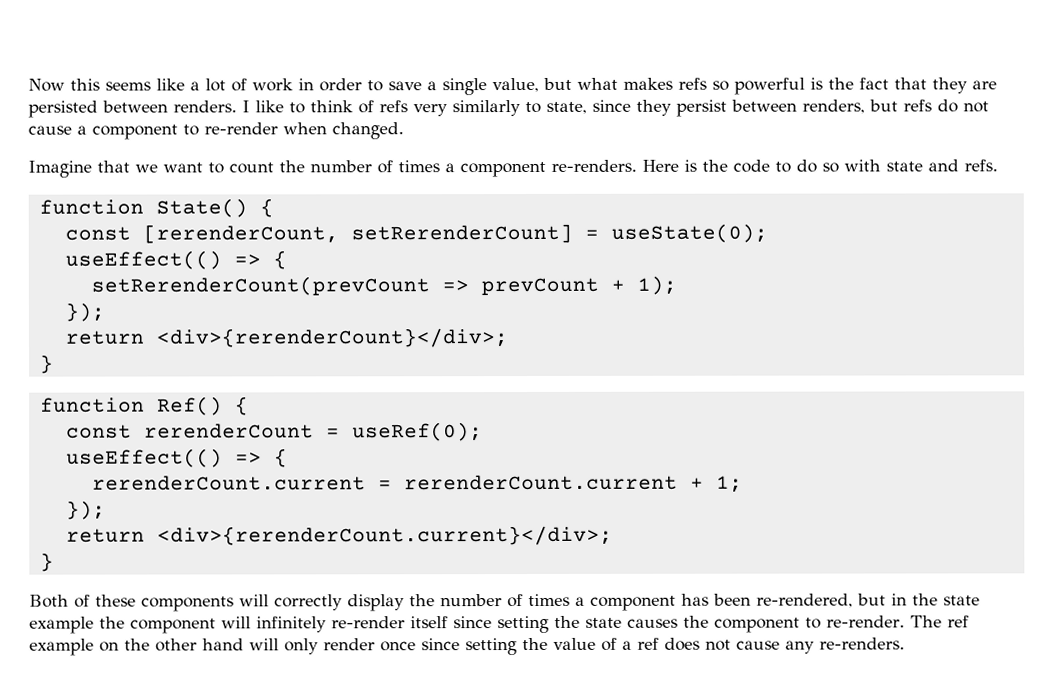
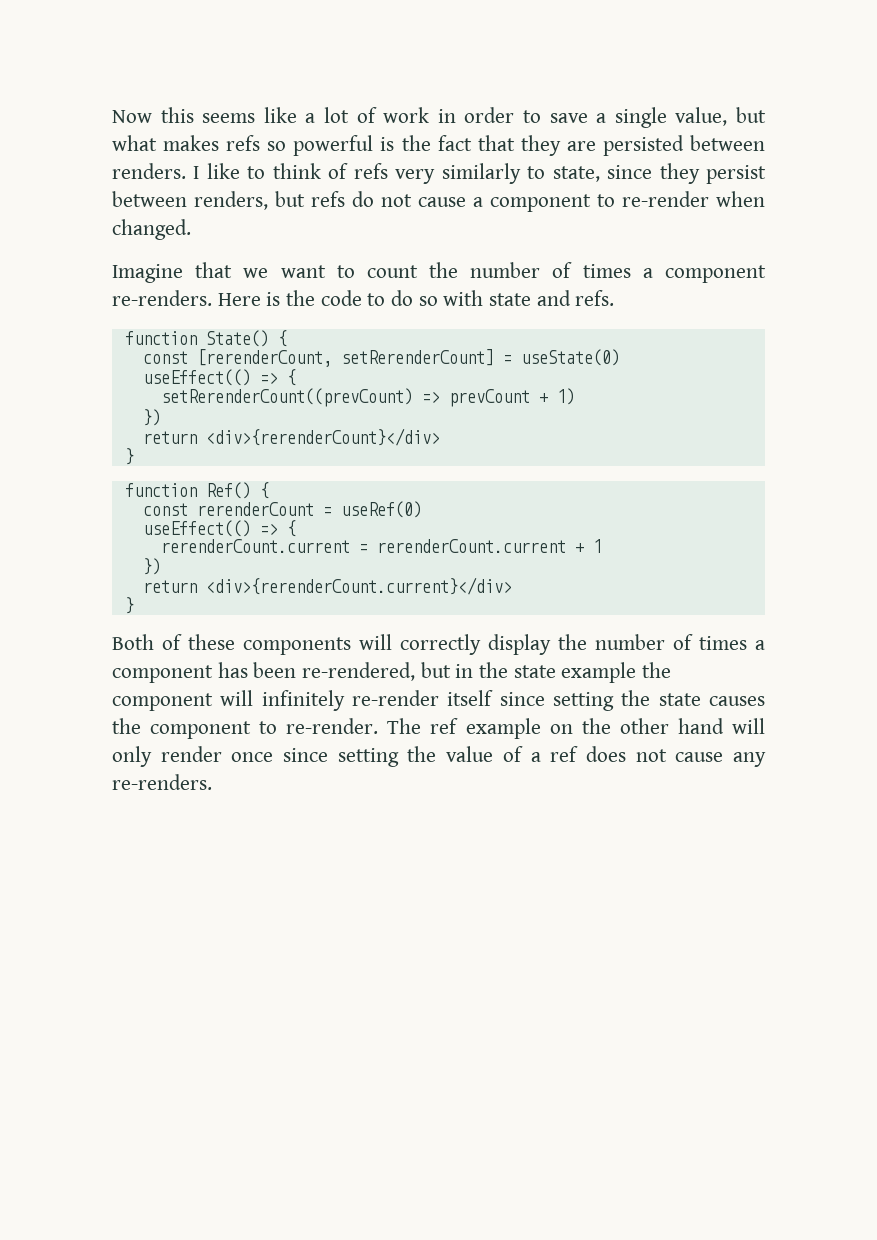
- const [rerenderCount, setRerenderCount] = useState(0);
+ const [rerenderCount, setRerenderCount] = useState(0)
  useEffect(() => {
- setRerenderCount(prevCount => prevCount + 1);
- });
- return <div>{rerenderCount}</div>;
+ setRerenderCount((prevCount) => prevCount + 1)
+ })
+ return <div>{rerenderCount}</div>
- const rerenderCount = useRef(0);
+ const rerenderCount = useRef(0)
- rerenderCount.current = rerenderCount.current + 1;
- });
- return <div>{rerenderCount.current}</div>;
+ rerenderCount.current = rerenderCount.current + 1
+ })
+ return <div>{rerenderCount.current}</div>

